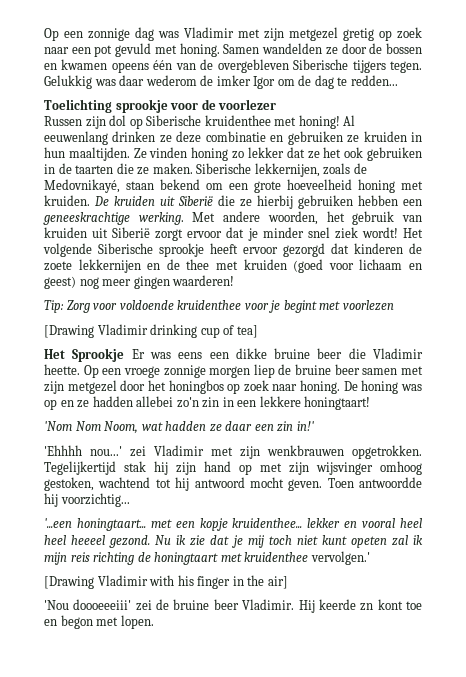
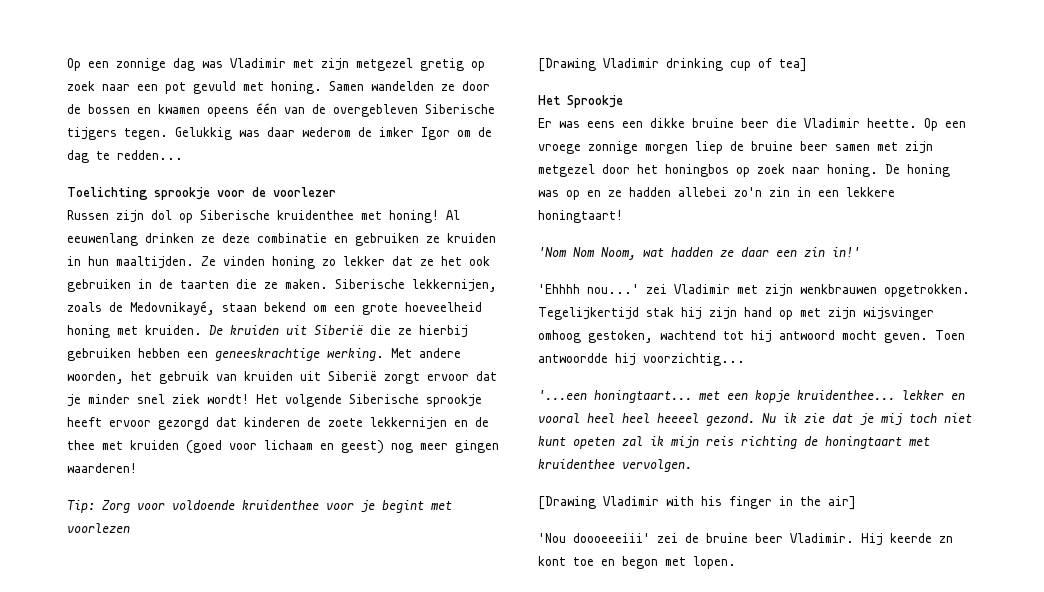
- Het Sprookje Er was eens een dikke bruine beer die Vladimir heette.
+ Het Sprookje
+ Er was eens een dikke bruine beer die Vladimir heette.
- Nu ik zie dat je mij toch niet kunt opeten zal ik mijn reis richting de honingtaart met kruidenthee vervolgen.'
+ Nu ik zie dat je mij toch niet kunt opeten zal ik mijn reis richting de honingtaart met kruidenthee vervolgen.

